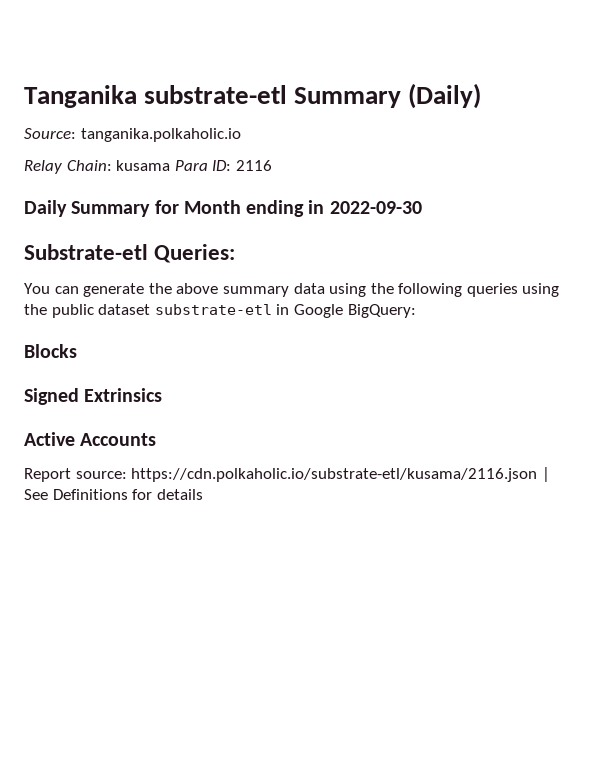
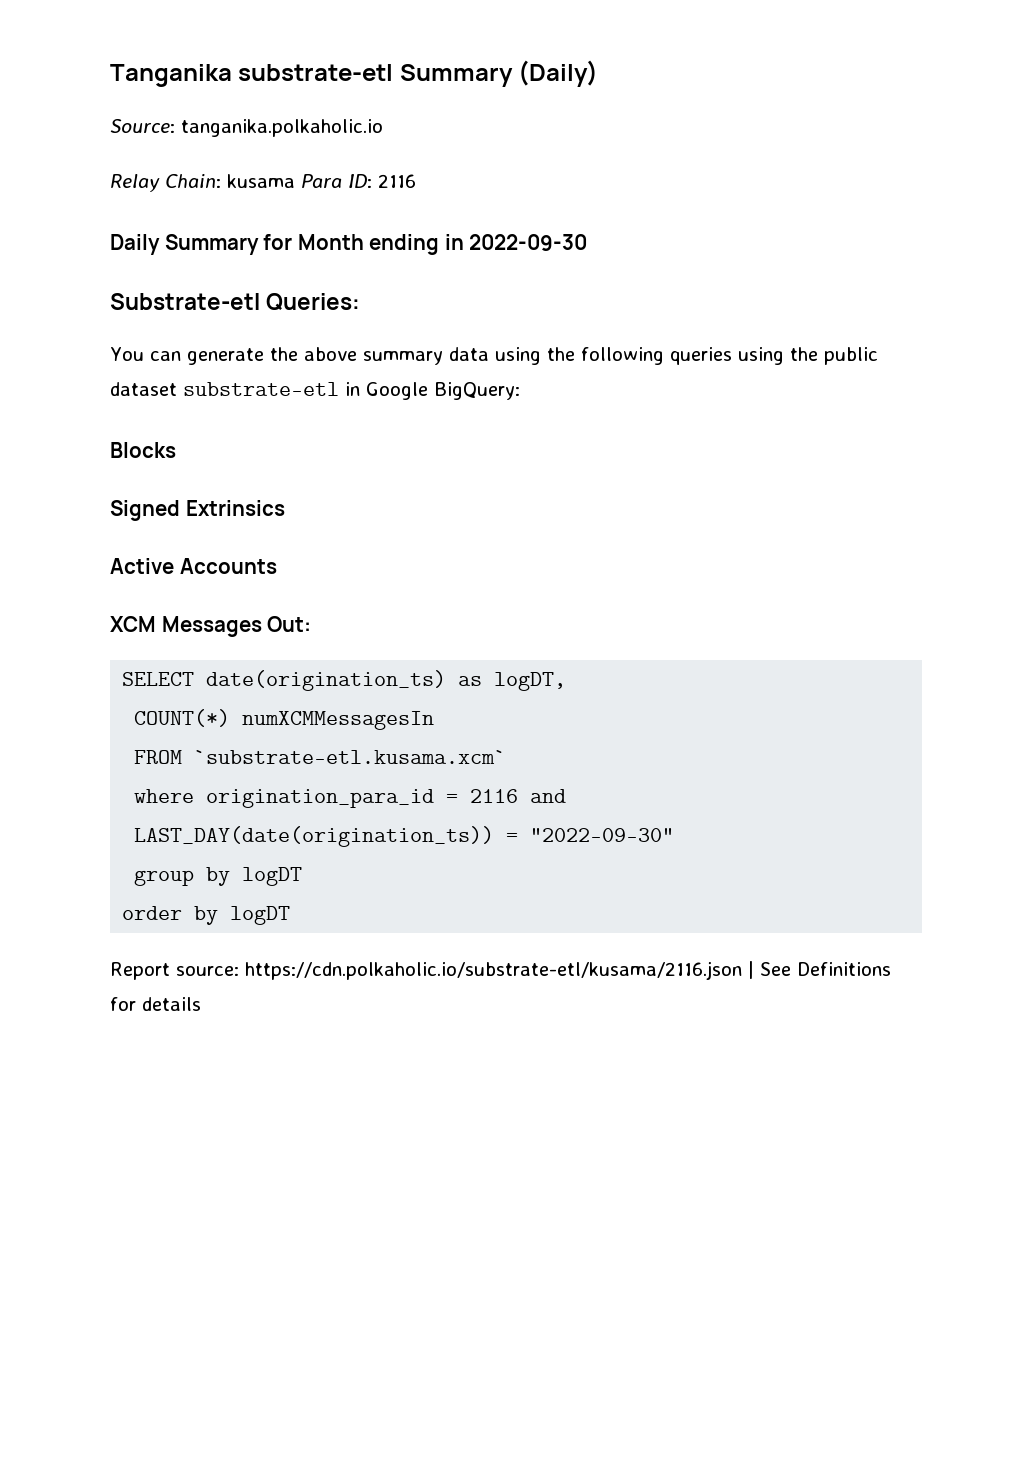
+ XCM Messages Out:
+ SELECT date(origination_ts) as logDT,
+ COUNT(*) numXCMMessagesIn
+ FROM `substrate-etl.kusama.xcm`
+ where origination_para_id = 2116 and LAST_DAY(date(origination_ts)) = "2022-09-30"
+ group by logDT
+ order by logDT

